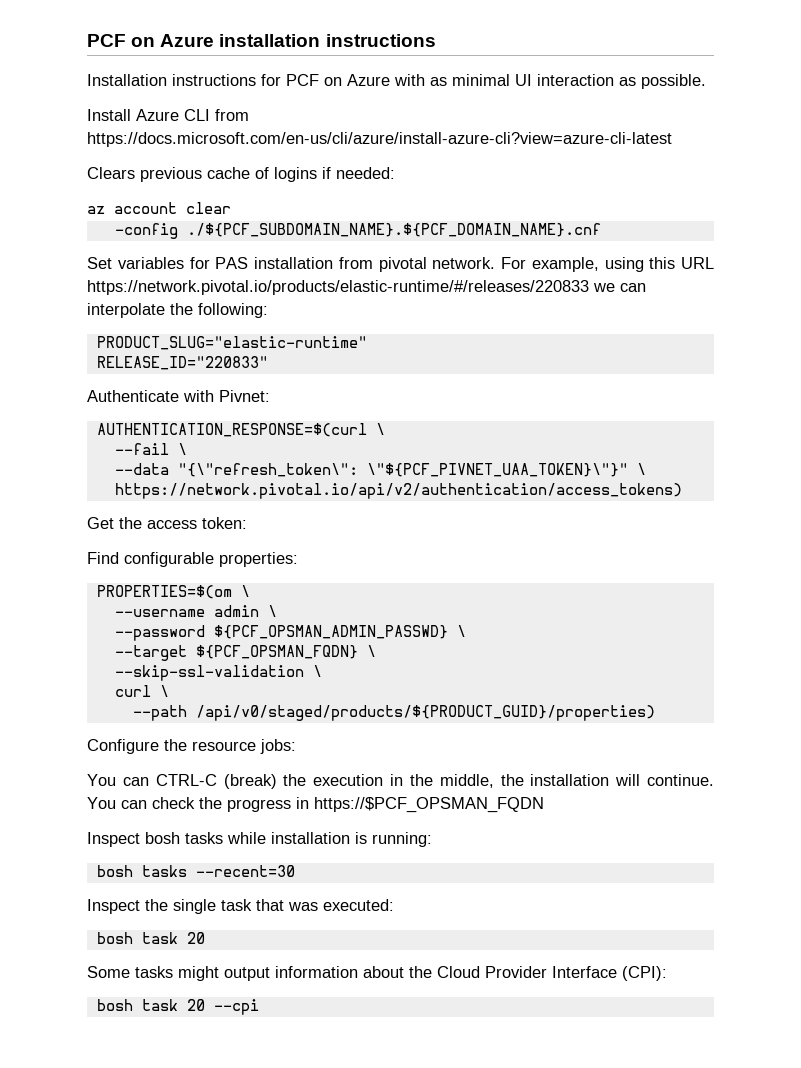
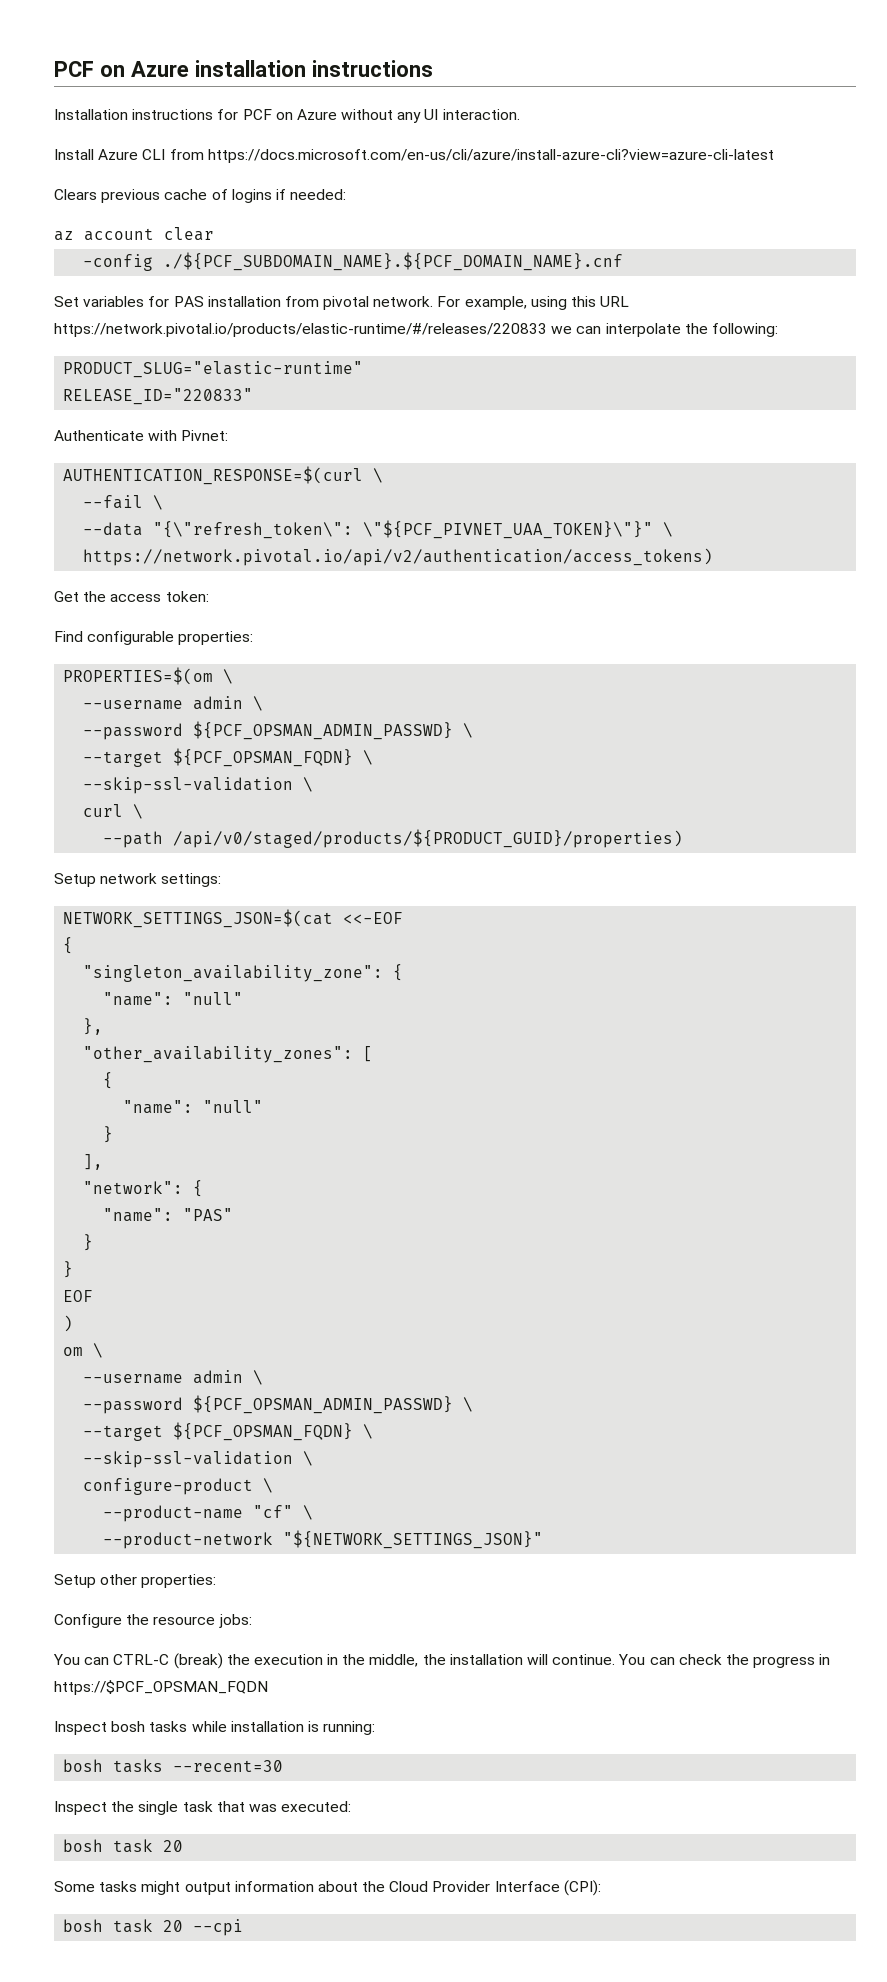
- Installation instructions for PCF on Azure with as minimal UI interaction as possible.
+ Installation instructions for PCF on Azure without any UI interaction.
+ Setup network settings:
+ NETWORK_SETTINGS_JSON=$(cat <<-EOF
+ {
+ "singleton_availability_zone": {
+ "name": "null"
+ },
+ "other_availability_zones": [
+ {
+ "name": "null"
+ }
+ ],
+ "network": {
+ "name": "PAS"
+ }
+ }
+ EOF
+ )
+ om \
+ --username admin \
+ --password ${PCF_OPSMAN_ADMIN_PASSWD} \
+ --target ${PCF_OPSMAN_FQDN} \
+ --skip-ssl-validation \
+ configure-product \
+ --product-name "cf" \
+ --product-network "${NETWORK_SETTINGS_JSON}"
+ Setup other properties:

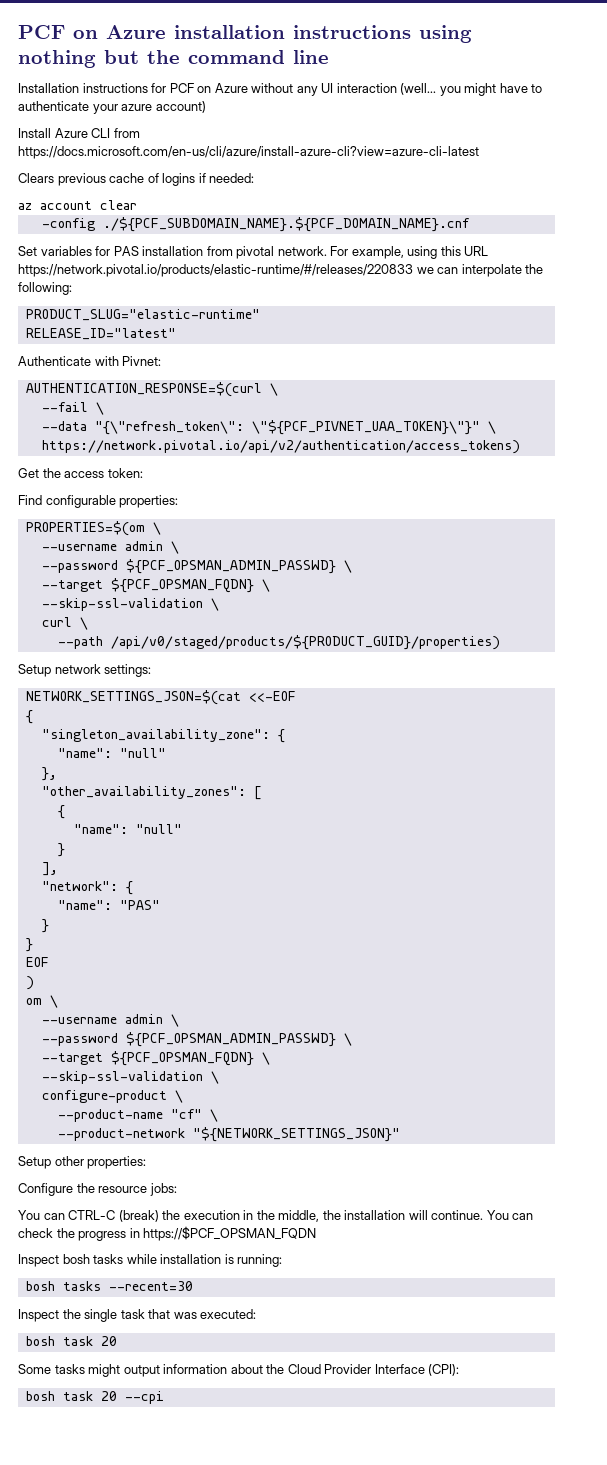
- PCF on Azure installation instructions
+ PCF on Azure installation instructions using nothing but the command line
- Installation instructions for PCF on Azure without any UI interaction.
+ Installation instructions for PCF on Azure without any UI interaction (well... you might have to authenticate your azure account)
- RELEASE_ID="220833"
+ RELEASE_ID="latest"

